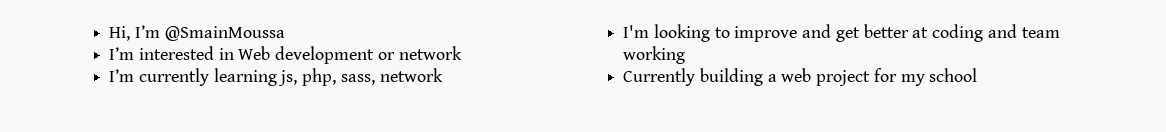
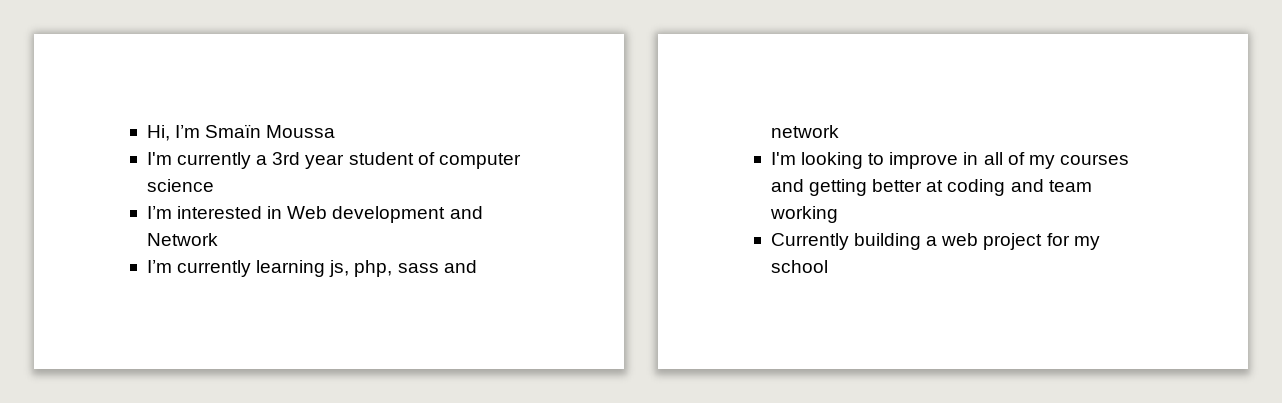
- Hi, I’m @SmainMoussa
+ Hi, I’m Smaïn Moussa
+ I'm currently a 3rd year student of computer science
- I’m interested in Web development or network
+ I’m interested in Web development and Network
- I’m currently learning js, php, sass, network
+ I’m currently learning js, php, sass and network
- I'm looking to improve and get better at coding and team working
+ I'm looking to improve in all of my courses and getting better at coding and team working

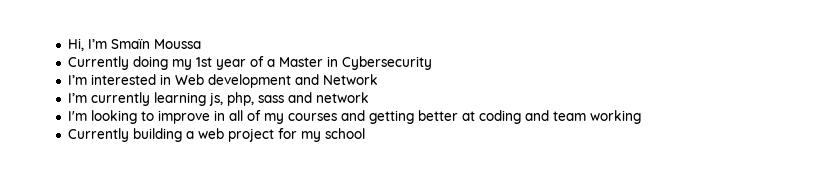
- I'm currently a 3rd year student of computer science
+ Currently doing my 1st year of a Master in Cybersecurity

